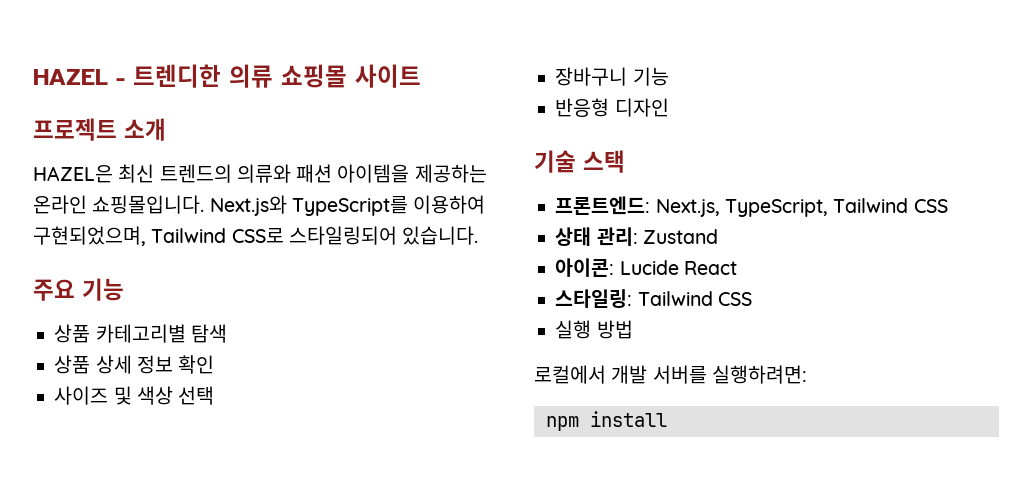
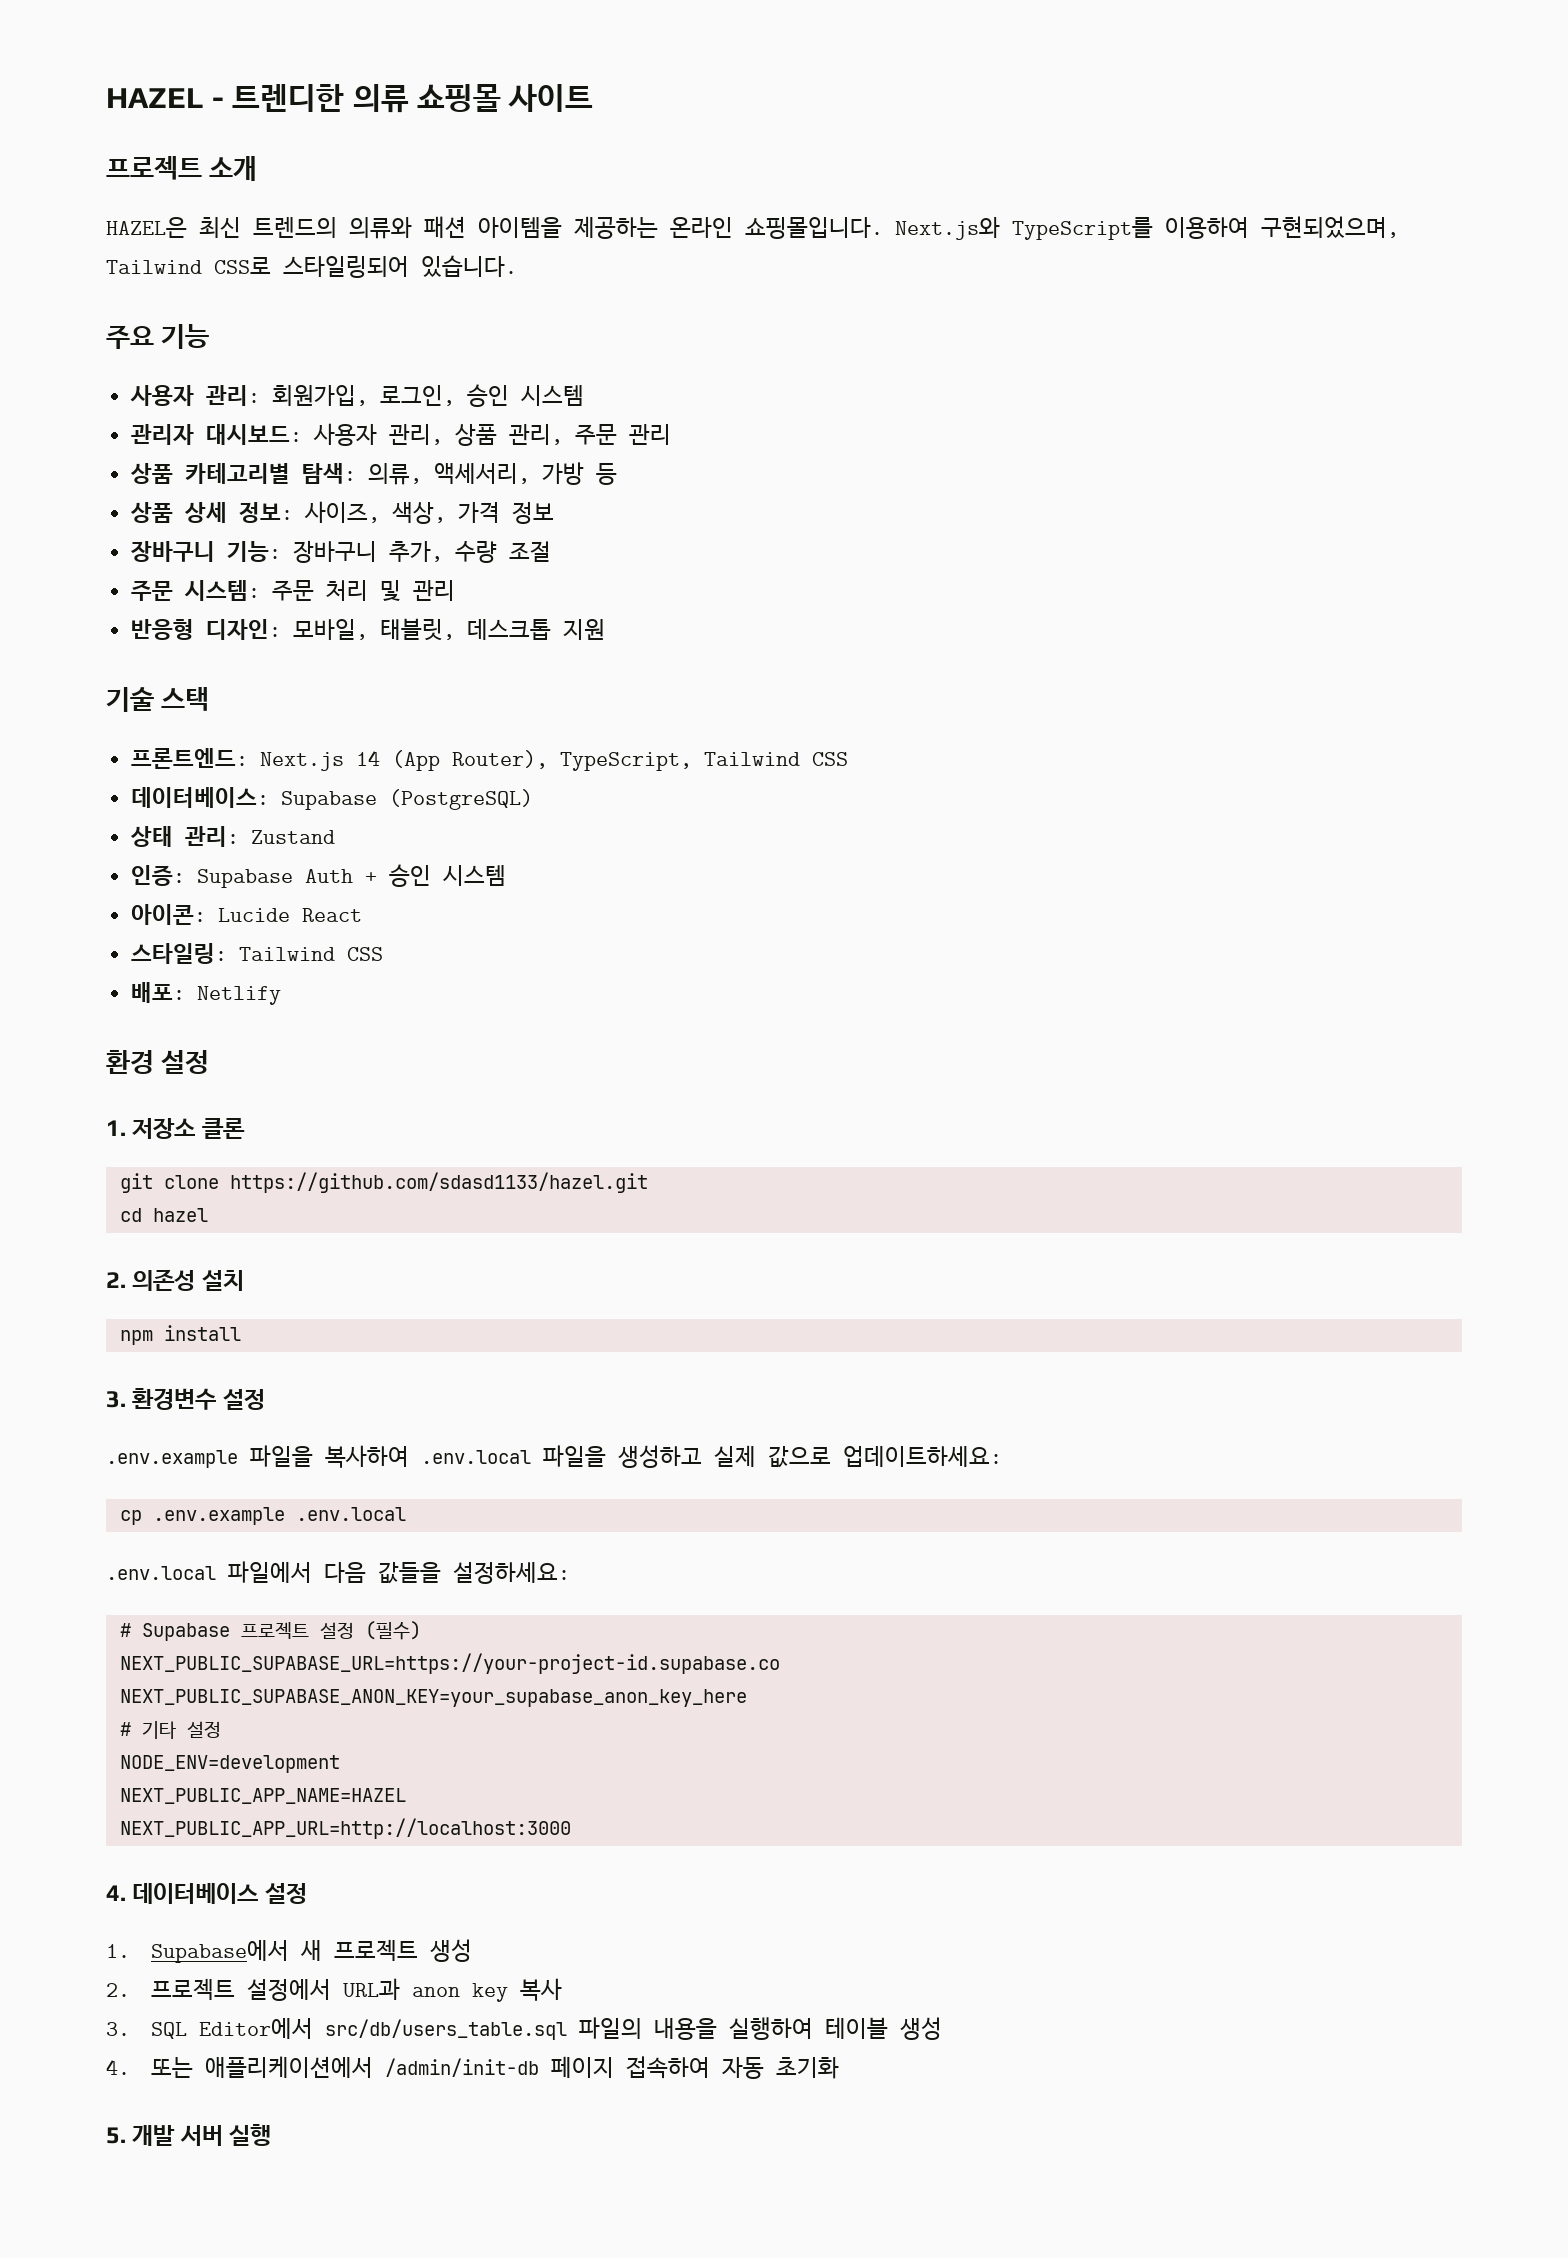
- 상품 카테고리별 탐색
- 상품 상세 정보 확인
- 사이즈 및 색상 선택
- 장바구니 기능
- 반응형 디자인
+ 사용자 관리: 회원가입, 로그인, 승인 시스템
+ 관리자 대시보드: 사용자 관리, 상품 관리, 주문 관리
+ 상품 카테고리별 탐색: 의류, 액세서리, 가방 등
+ 상품 상세 정보: 사이즈, 색상, 가격 정보
+ 장바구니 기능: 장바구니 추가, 수량 조절
+ 주문 시스템: 주문 처리 및 관리
+ 반응형 디자인: 모바일, 태블릿, 데스크톱 지원
- 프론트엔드: Next.js, TypeScript, Tailwind CSS
+ 프론트엔드: Next.js 14 (App Router), TypeScript, Tailwind CSS
+ 데이터베이스: Supabase (PostgreSQL)
+ 인증: Supabase Auth + 승인 시스템
- 실행 방법
- 로컬에서 개발 서버를 실행하려면:
+ 배포: Netlify
+ 환경 설정
+ 1. 저장소 클론
+ git clone https://github.com/sdasd1133/hazel.git
+ cd hazel
+ 2. 의존성 설치
  npm install
+ 3. 환경변수 설정
+ .env.example 파일을 복사하여 .env.local 파일을 생성하고 실제 값으로 업데이트하세요:
+ cp .env.example .env.local
+ .env.local 파일에서 다음 값들을 설정하세요:
+ # Supabase 프로젝트 설정 (필수)
+ NEXT_PUBLIC_SUPABASE_URL=https://your-project-id.supabase.co
+ NEXT_PUBLIC_SUPABASE_ANON_KEY=your_supabase_anon_key_here
+ # 기타 설정
+ NODE_ENV=development
+ NEXT_PUBLIC_APP_NAME=HAZEL
+ NEXT_PUBLIC_APP_URL=http://localhost:3000
+ 4. 데이터베이스 설정
+ 1. Supabase에서 새 프로젝트 생성
+ 2. 프로젝트 설정에서 URL과 anon key 복사
+ 3. SQL Editor에서 src/db/users_table.sql 파일의 내용을 실행하여 테이블 생성
+ 4. 또는 애플리케이션에서 /admin/init-db 페이지 접속하여 자동 초기화
+ 5. 개발 서버 실행

